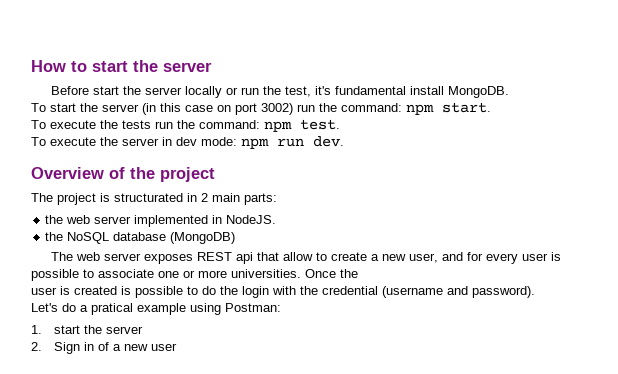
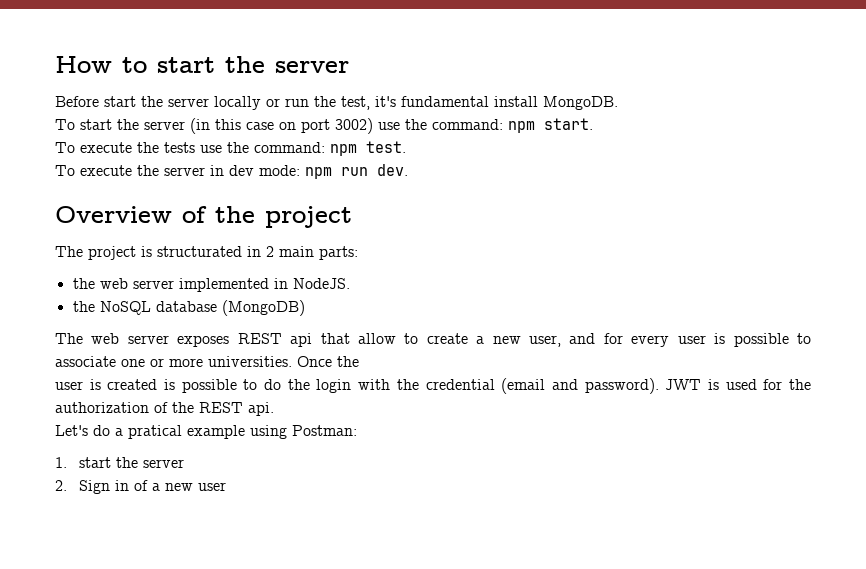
- To start the server (in this case on port 3002) run the command: npm start.
+ To start the server (in this case on port 3002) use the command: npm start.
- To execute the tests run the command: npm test.
+ To execute the tests use the command: npm test.
- user is created is possible to do the login with the credential (username and password).
+ user is created is possible to do the login with the credential (email and password). JWT is used for the authorization of the REST api.

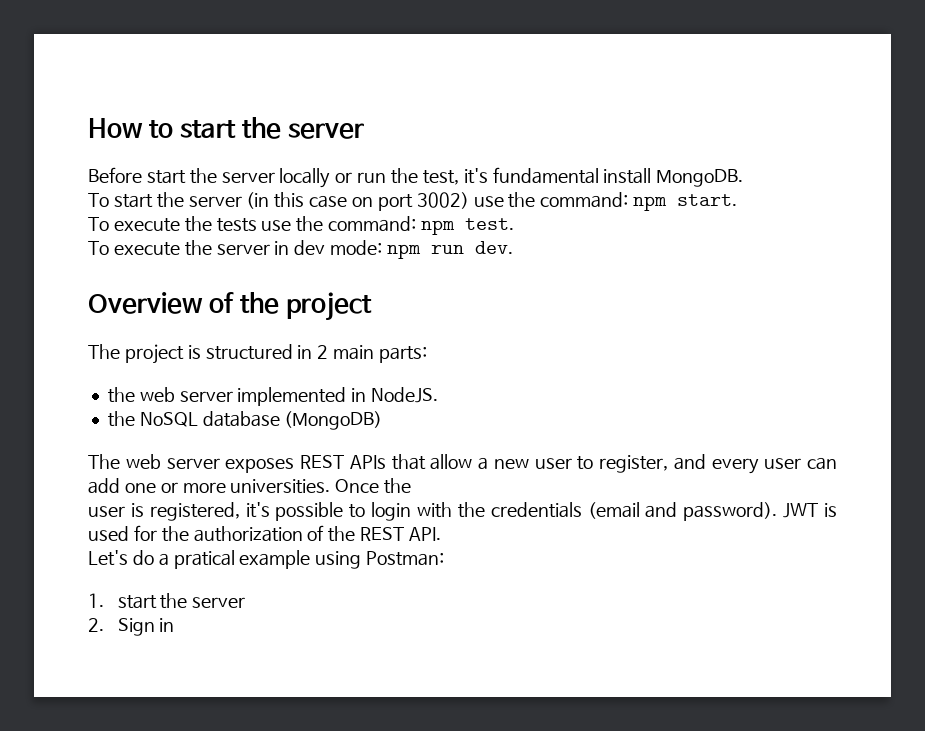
- The project is structurated in 2 main parts:
+ The project is structured in 2 main parts:
- The web server exposes REST api that allow to create a new user, and for every user is possible to associate one or more universities.
+ The web server exposes REST APIs that allow a new user to register, and every user can add one or more universities.
- user is created is possible to do the login with the credential (email and password).
+ user is registered, it's possible to login with the credentials (email and password).
- JWT is used for the authorization of the REST api.
+ JWT is used for the authorization of the REST API.
- 2. Sign in of a new user
+ 2. Sign in

